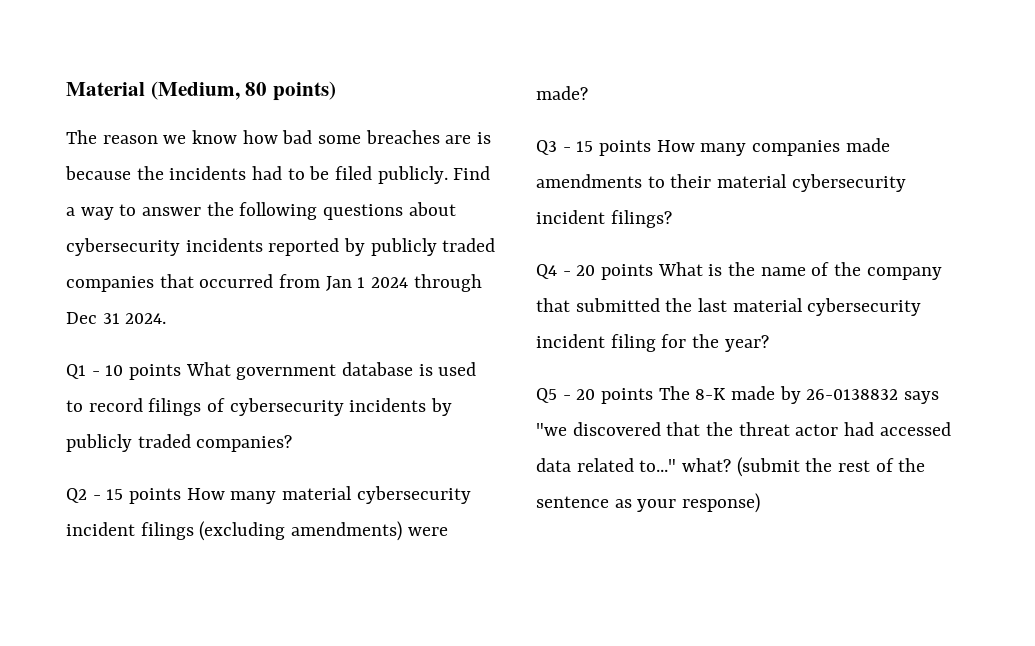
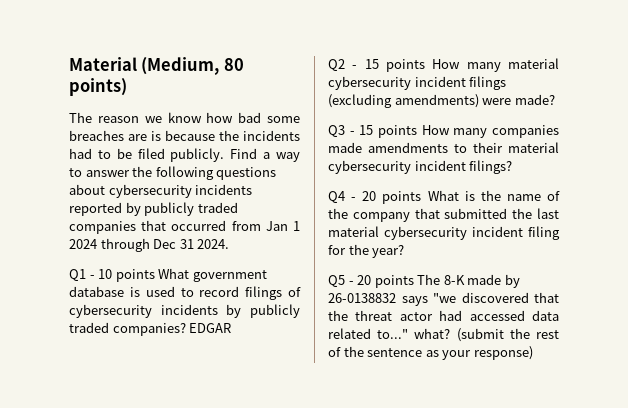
+ EDGAR

